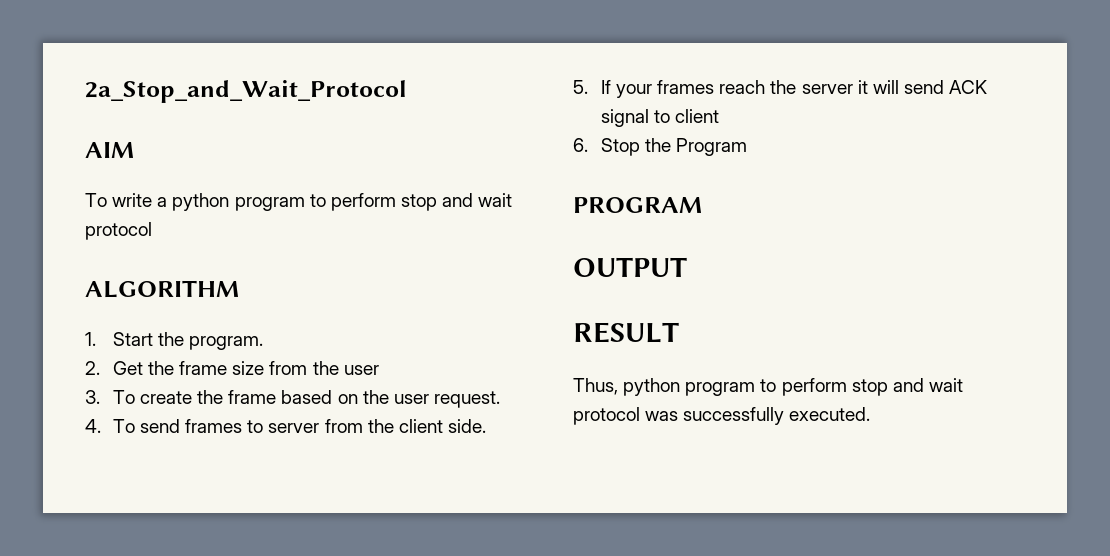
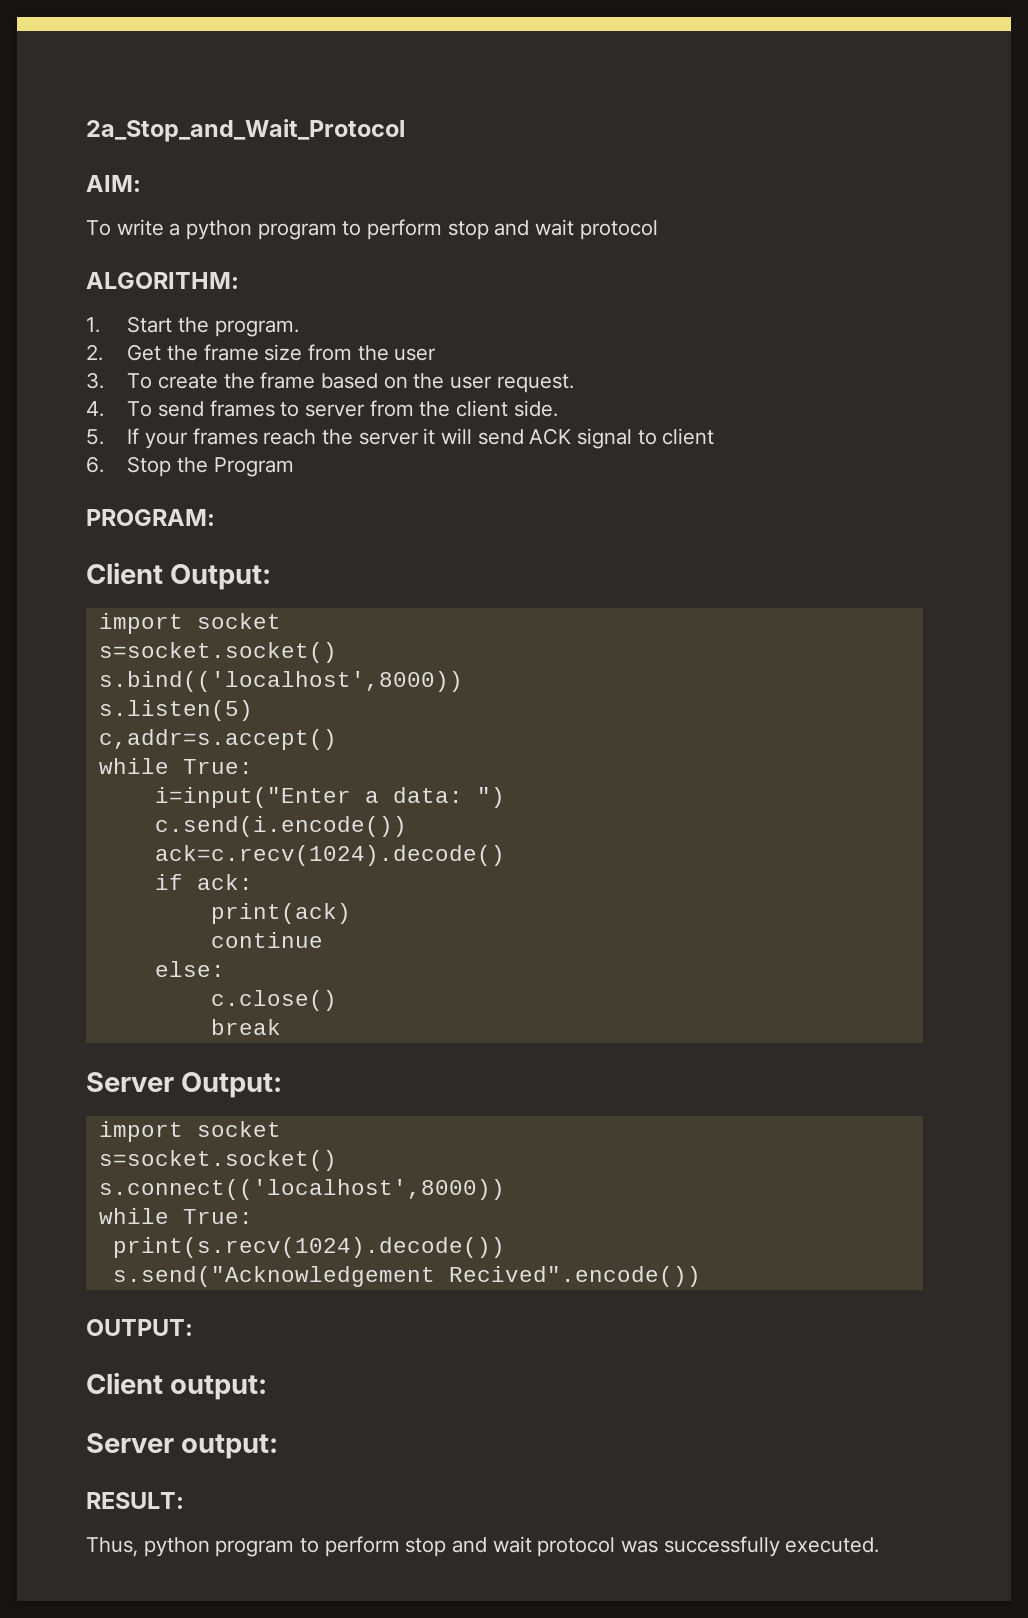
- AIM
+ AIM:
- ALGORITHM
+ ALGORITHM:
- PROGRAM
- OUTPUT
- RESULT
+ PROGRAM:
+ Client Output:
+ import socket
+ s=socket.socket()
+ s.bind(('localhost',8000))
+ s.listen(5)
+ c,addr=s.accept()
+ while True:
+ i=input("Enter a data: ")
+ c.send(i.encode())
+ ack=c.recv(1024).decode()
+ if ack:
+ print(ack)
+ continue
+ else:
+ c.close()
+ break
+ Server Output:
+ import socket
+ s=socket.socket()
+ s.connect(('localhost',8000))
+ while True:
+ print(s.recv(1024).decode())
+ s.send("Acknowledgement Recived".encode())
+ OUTPUT:
+ Client output:
+ Server output:
+ RESULT:

